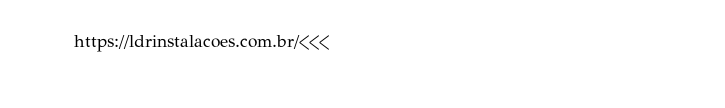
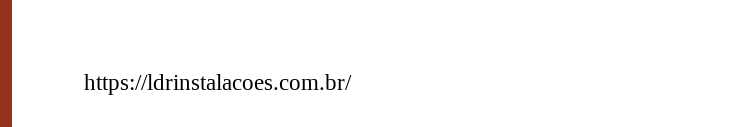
- https://ldrinstalacoes.com.br/<<<
+ https://ldrinstalacoes.com.br/

